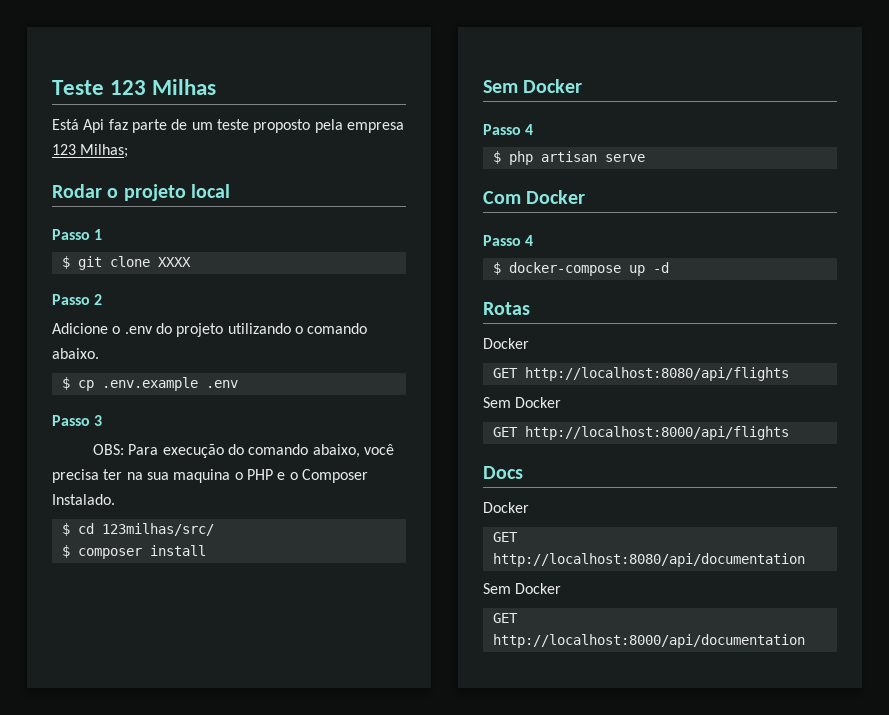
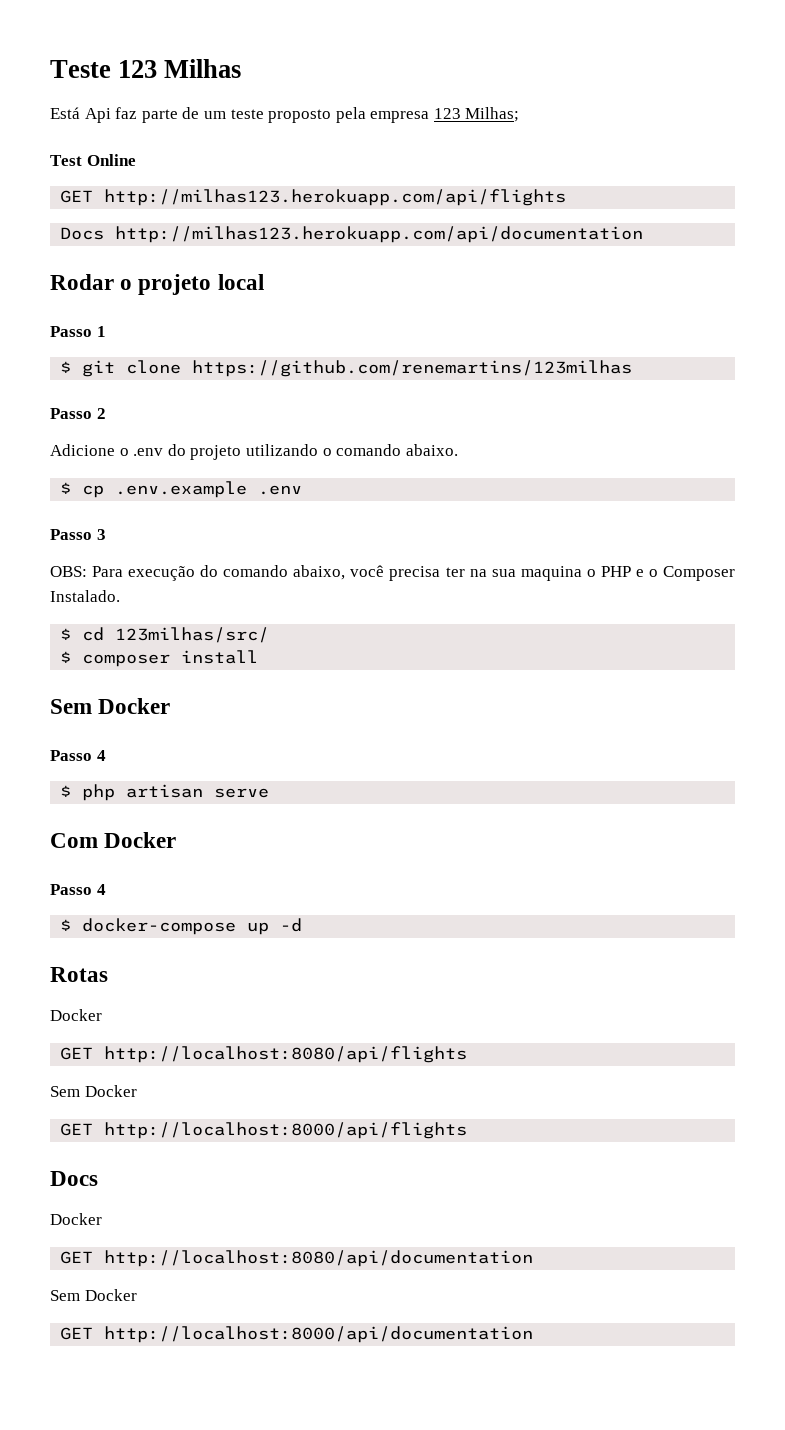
+ Test Online
+ GET http://milhas123.herokuapp.com/api/flights
+ Docs http://milhas123.herokuapp.com/api/documentation
- $ git clone XXXX
+ $ git clone https://github.com/renemartins/123milhas

